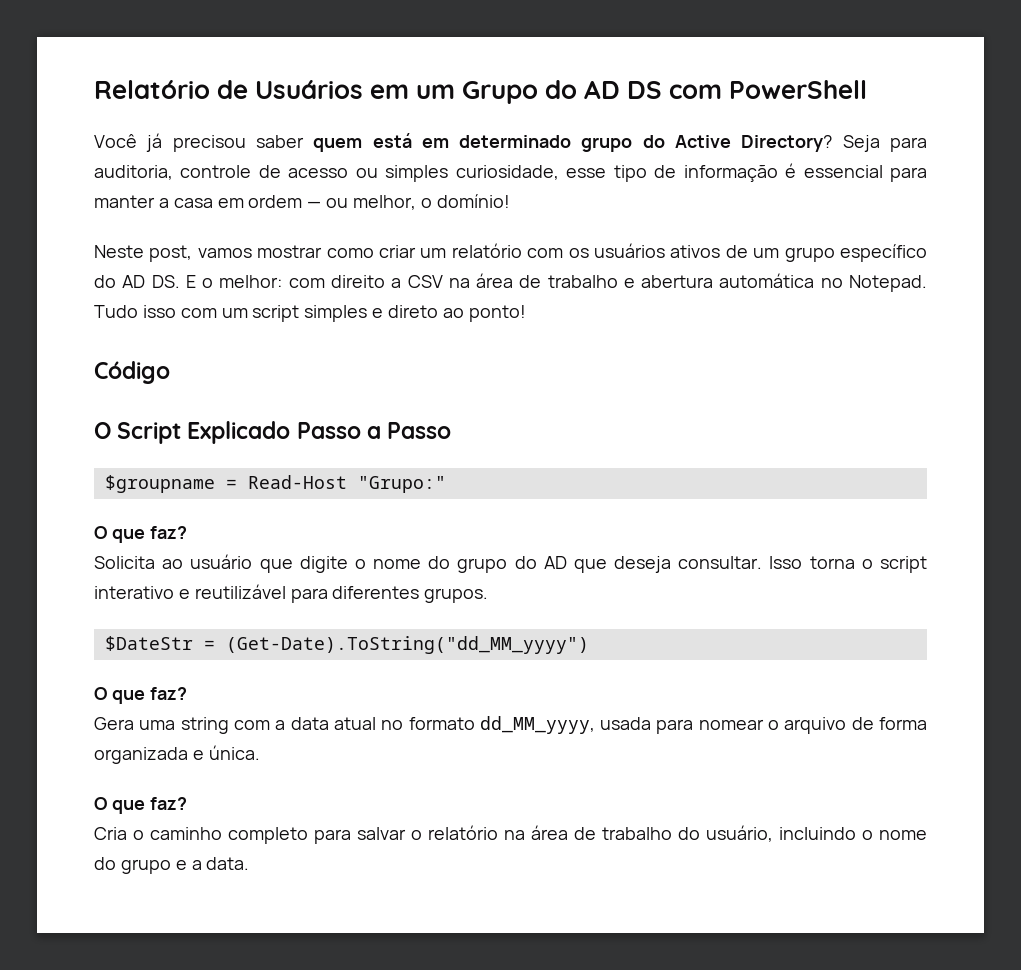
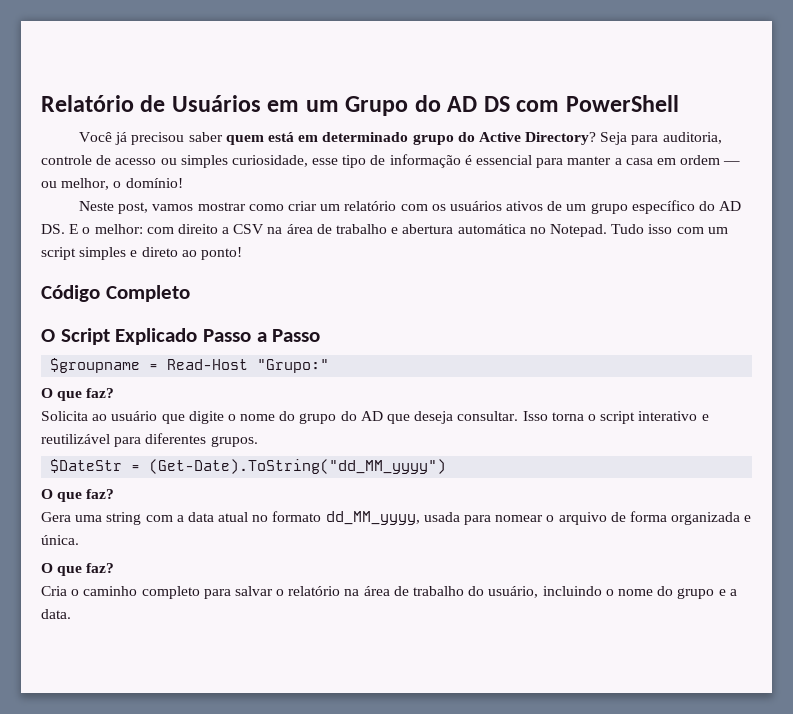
- Código
+ Código Completo

